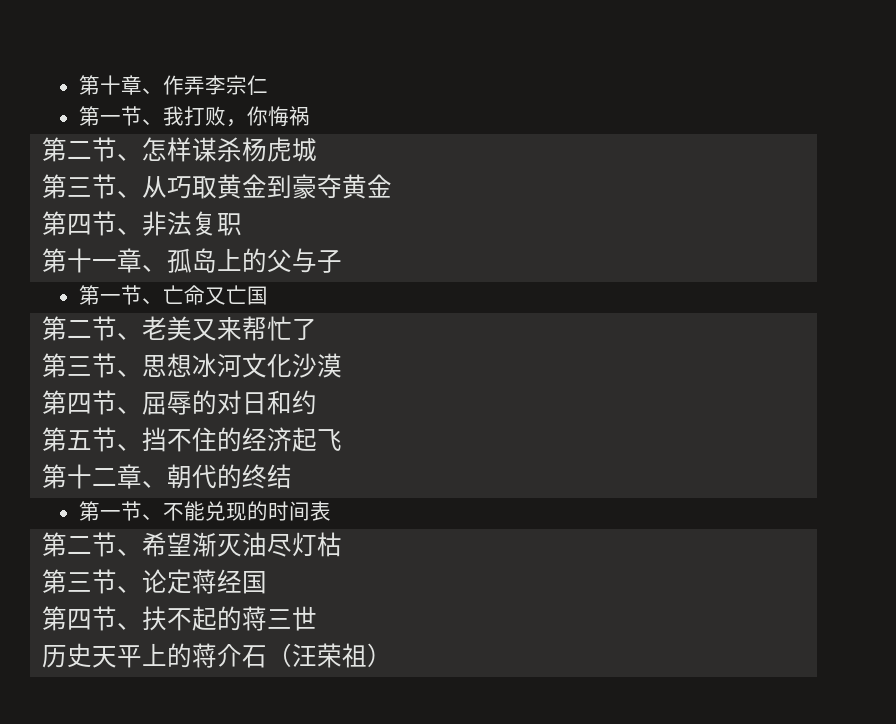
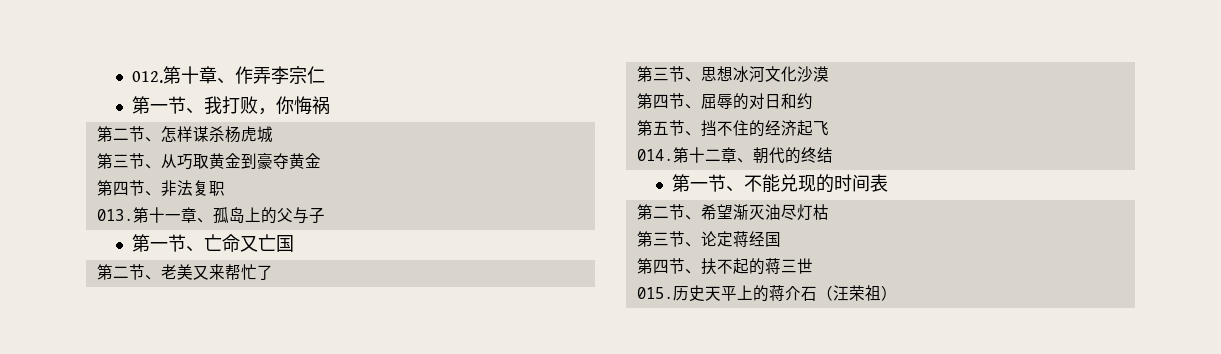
- 第十章、作弄李宗仁
+ 012.第十章、作弄李宗仁
- 第十一章、孤岛上的父与子
+ 013.第十一章、孤岛上的父与子
- 第十二章、朝代的终结
+ 014.第十二章、朝代的终结
- 历史天平上的蒋介石（汪荣祖）
+ 015.历史天平上的蒋介石（汪荣祖）

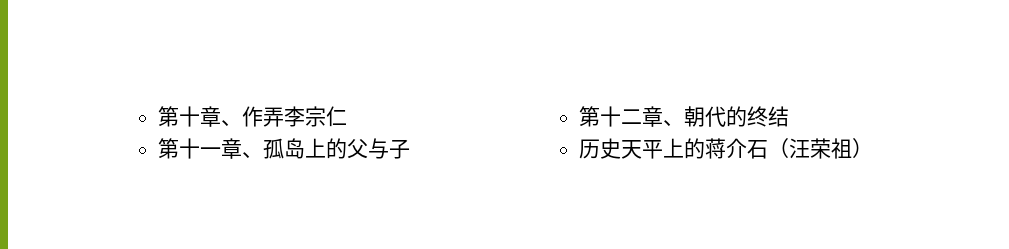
- 012.第十章、作弄李宗仁
+ 第十章、作弄李宗仁
- 第一节、我打败，你悔祸
- 第二节、怎样谋杀杨虎城
- 第三节、从巧取黄金到豪夺黄金
- 第四节、非法复职
- 013.第十一章、孤岛上的父与子
+ 第十一章、孤岛上的父与子
- 第一节、亡命又亡国
- 第二节、老美又来帮忙了
- 第三节、思想冰河文化沙漠
- 第四节、屈辱的对日和约
- 第五节、挡不住的经济起飞
- 014.第十二章、朝代的终结
+ 第十二章、朝代的终结
- 第一节、不能兑现的时间表
- 第二节、希望渐灭油尽灯枯
- 第三节、论定蒋经国
- 第四节、扶不起的蒋三世
- 015.历史天平上的蒋介石（汪荣祖）
+ 历史天平上的蒋介石（汪荣祖）

